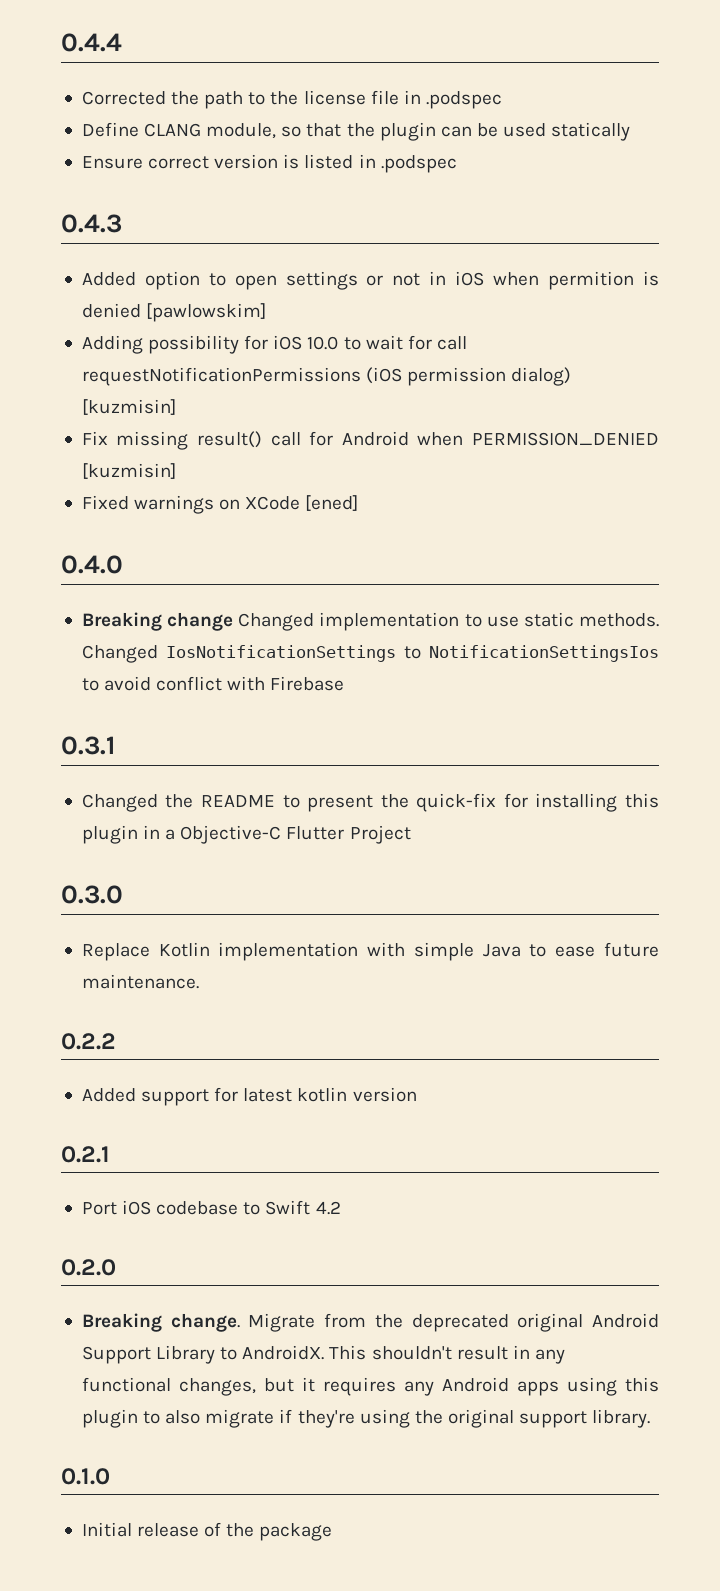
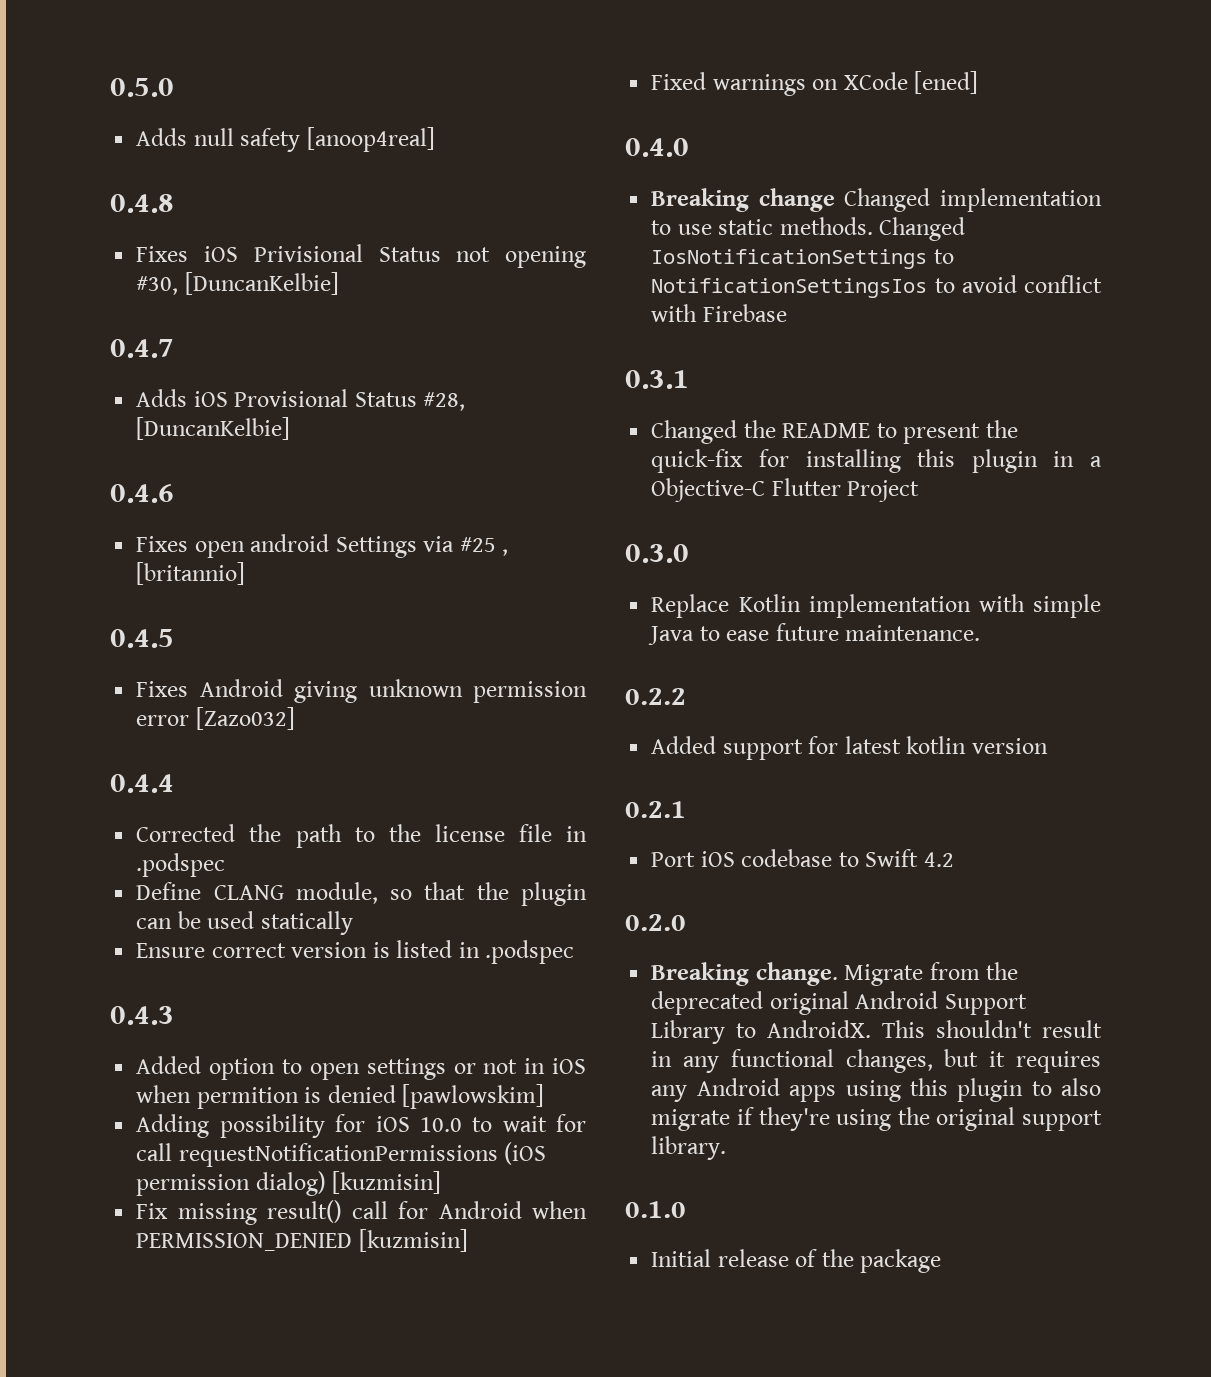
+ 0.5.0
+ Adds null safety [anoop4real]
+ 0.4.8
+ Fixes iOS Privisional Status not opening #30, [DuncanKelbie]
+ 0.4.7
+ Adds iOS Provisional Status #28, [DuncanKelbie]
+ 0.4.6
+ Fixes open android Settings via #25 , [britannio]
+ 0.4.5
+ Fixes Android giving unknown permission error [Zazo032]

